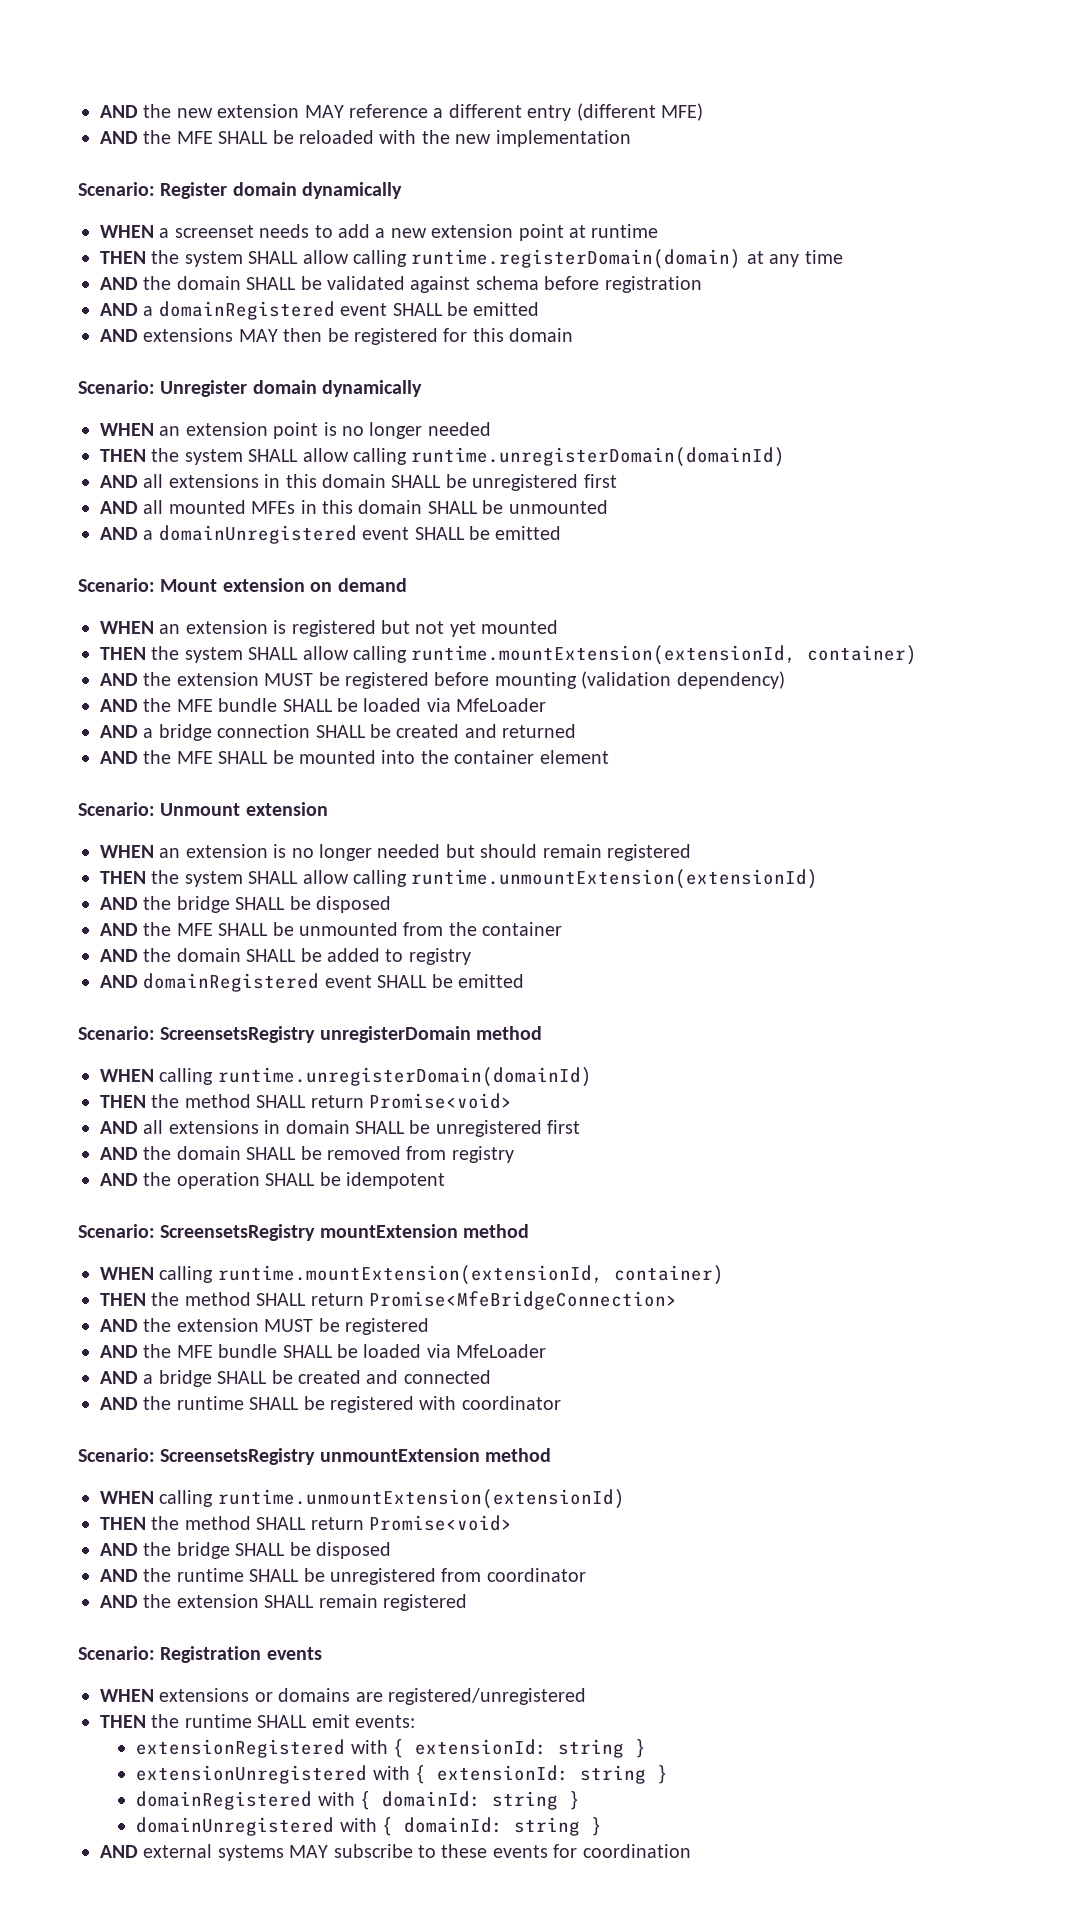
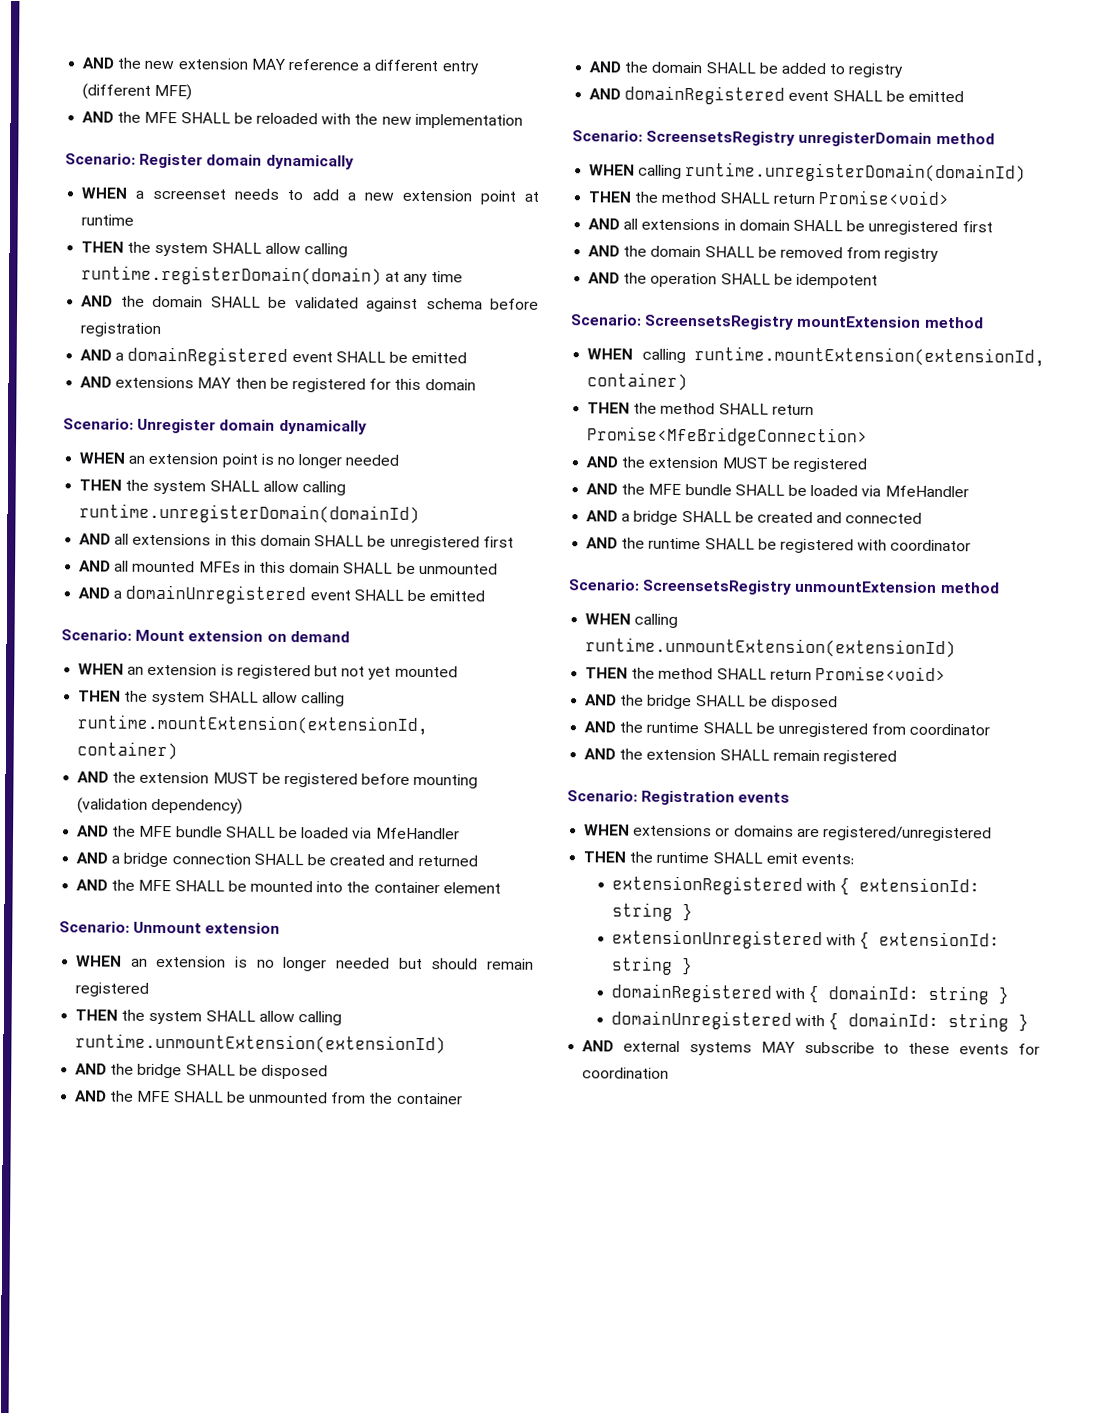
  AND the extension MUST be registered before mounting (validation dependency)
- AND the MFE bundle SHALL be loaded via MfeLoader
+ AND the MFE bundle SHALL be loaded via MfeHandler
  THEN the method SHALL return Promise<MfeBridgeConnection>
  AND the extension MUST be registered
- AND the MFE bundle SHALL be loaded via MfeLoader
+ AND the MFE bundle SHALL be loaded via MfeHandler

